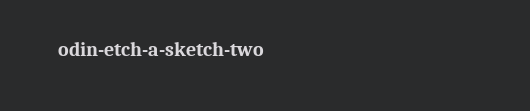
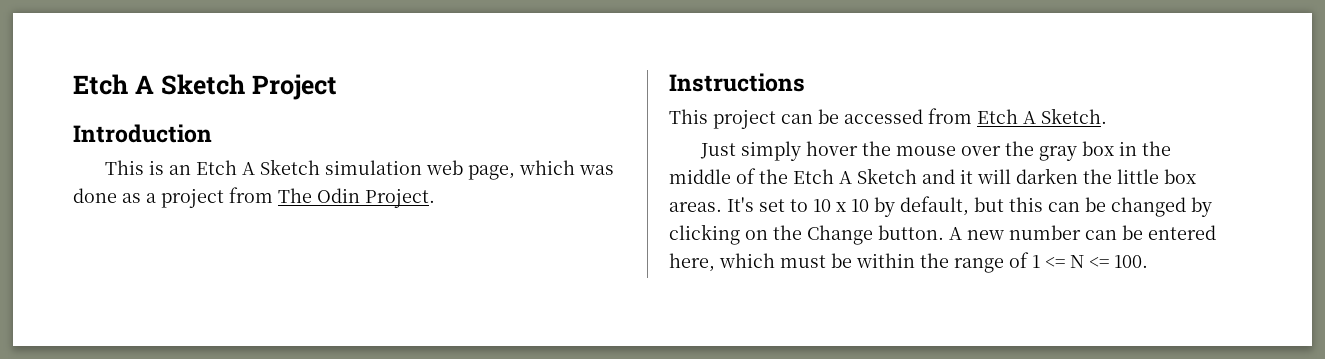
- odin-etch-a-sketch-two
+ Etch A Sketch Project
+ Introduction
+ This is an Etch A Sketch simulation web page, which was done as a project from The Odin Project.
+ Instructions
+ This project can be accessed from Etch A Sketch.
+ Just simply hover the mouse over the gray box in the middle of the Etch A Sketch and it will darken the little box areas. It's set to 10 x 10 by default, but this can be changed by clicking on the Change button. A new number can be entered here, which must be within the range of 1 <= N <= 100.

